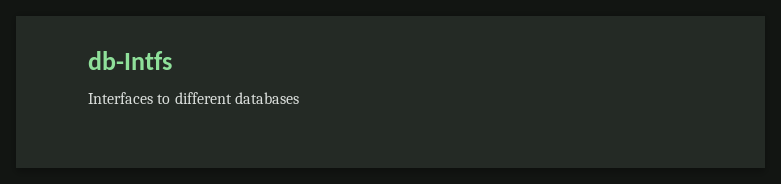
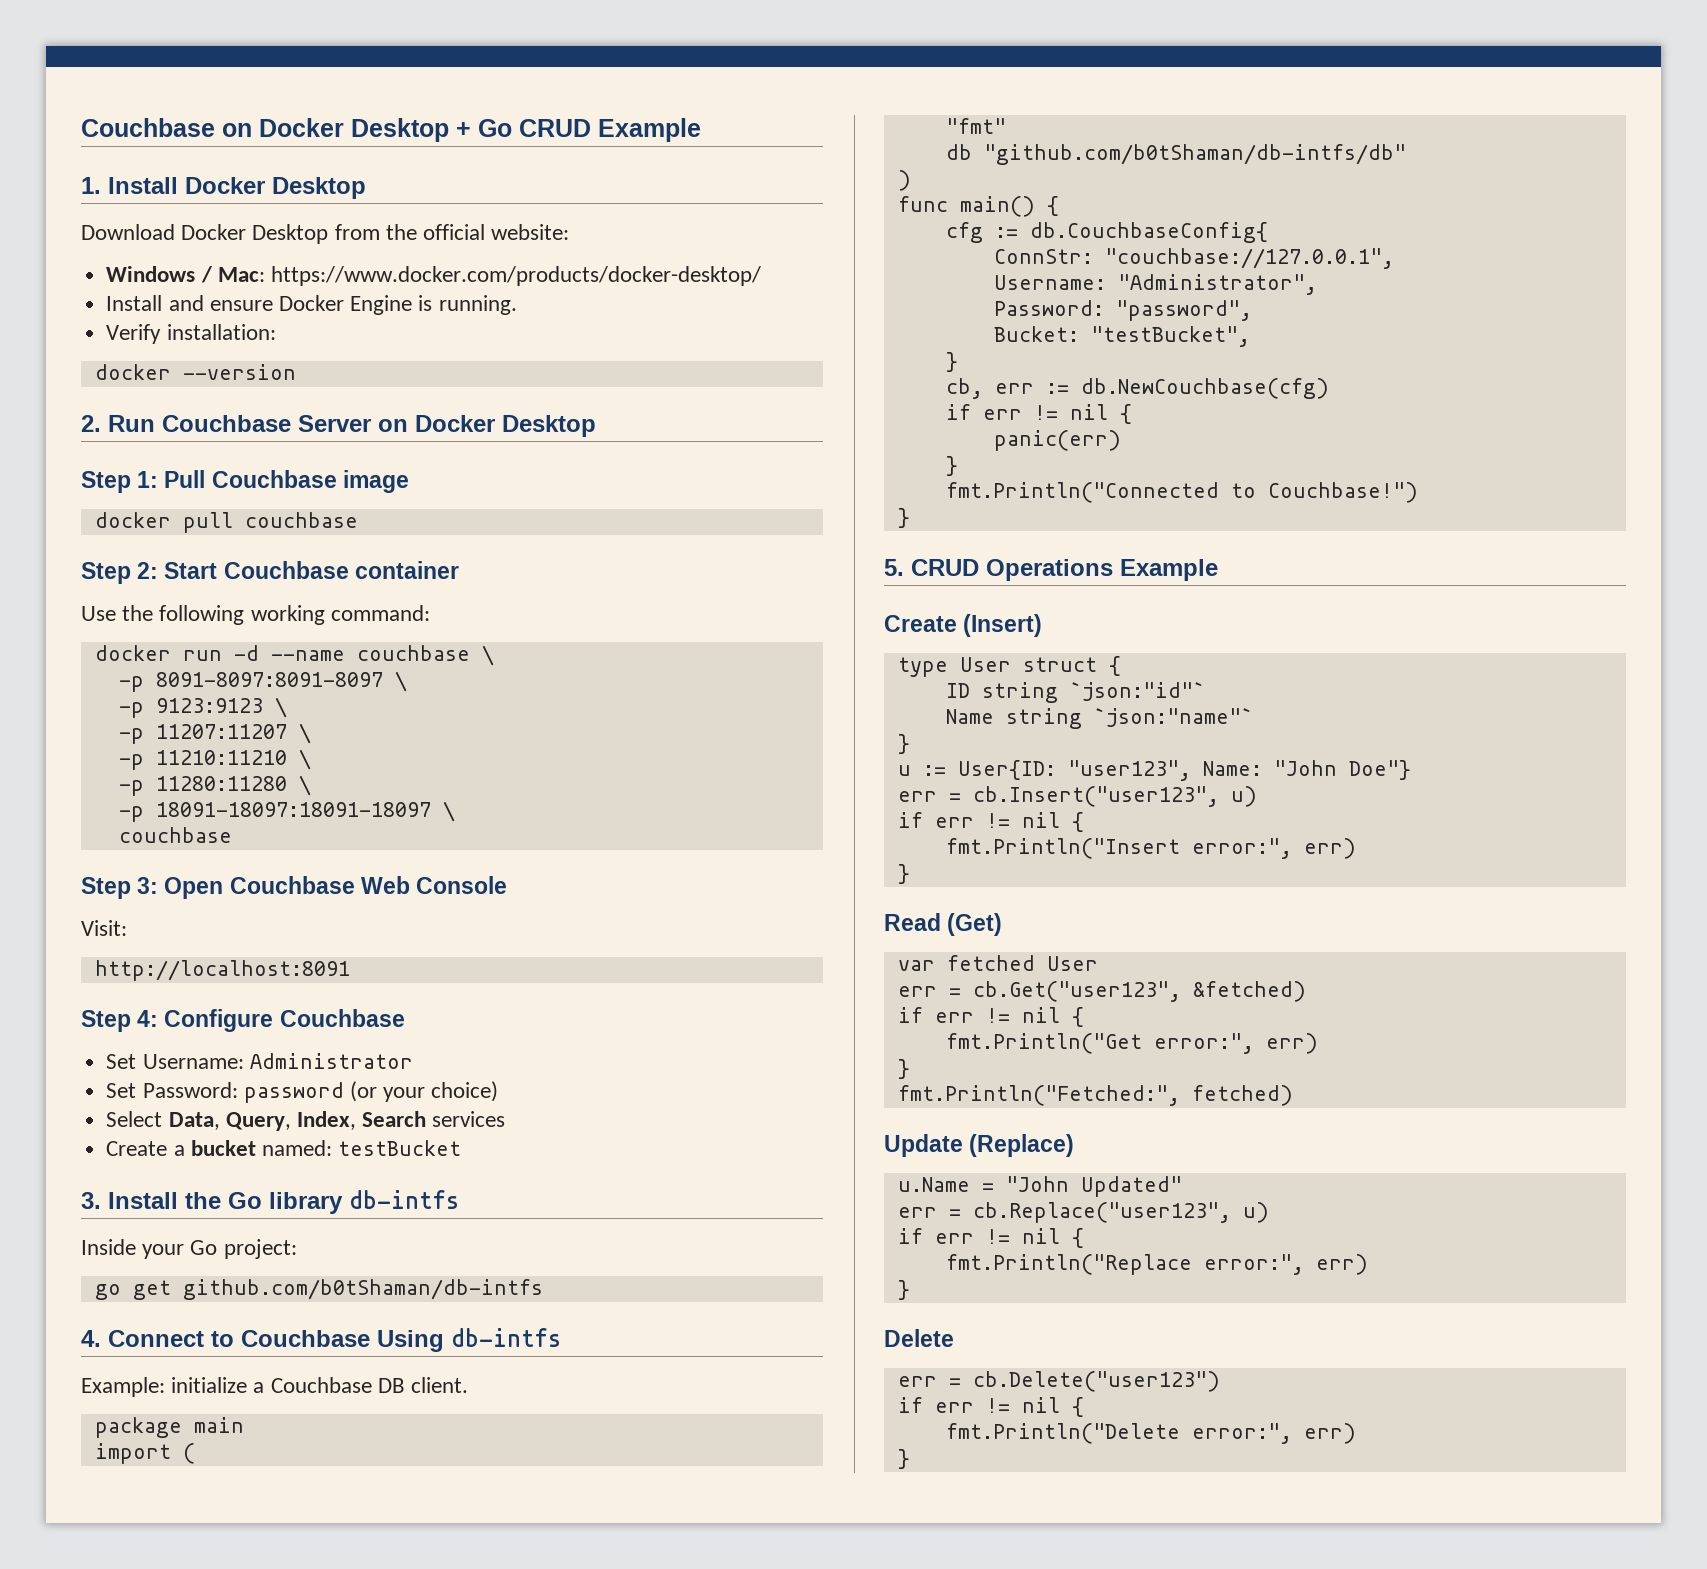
- db-Intfs
- Interfaces to different databases
+ Couchbase on Docker Desktop + Go CRUD Example
+ 1. Install Docker Desktop
+ Download Docker Desktop from the official website:
+ Windows / Mac: https://www.docker.com/products/docker-desktop/
+ Install and ensure Docker Engine is running.
+ Verify installation:
+ docker --version
+ 2. Run Couchbase Server on Docker Desktop
+ Step 1: Pull Couchbase image
+ docker pull couchbase
+ Step 2: Start Couchbase container
+ Use the following working command:
+ docker run -d --name couchbase \
+ -p 8091-8097:8091-8097 \
+ -p 9123:9123 \
+ -p 11207:11207 \
+ -p 11210:11210 \
+ -p 11280:11280 \
+ -p 18091-18097:18091-18097 \
+ couchbase
+ Step 3: Open Couchbase Web Console
+ Visit:
+ http://localhost:8091
+ Step 4: Configure Couchbase
+ Set Username: Administrator
+ Set Password: password (or your choice)
+ Select Data, Query, Index, Search services
+ Create a bucket named: testBucket
+ 3. Install the Go library db-intfs
+ Inside your Go project:
+ go get github.com/b0tShaman/db-intfs
+ 4. Connect to Couchbase Using db-intfs
+ Example: initialize a Couchbase DB client.
+ package main
+ import (
+ "fmt"
+ db "github.com/b0tShaman/db-intfs/db"
+ )
+ func main() {
+ cfg := db.CouchbaseConfig{
+ ConnStr: "couchbase://127.0.0.1",
+ Username: "Administrator",
+ Password: "password",
+ Bucket: "testBucket",
+ }
+ cb, err := db.NewCouchbase(cfg)
+ if err != nil {
+ panic(err)
+ }
+ fmt.Println("Connected to Couchbase!")
+ }
+ 5. CRUD Operations Example
+ Create (Insert)
+ type User struct {
+ ID string `json:"id"`
+ Name string `json:"name"`
+ }
+ u := User{ID: "user123", Name: "John Doe"}
+ err = cb.Insert("user123", u)
+ if err != nil {
+ fmt.Println("Insert error:", err)
+ }
+ Read (Get)
+ var fetched User
+ err = cb.Get("user123", &fetched)
+ if err != nil {
+ fmt.Println("Get error:", err)
+ }
+ fmt.Println("Fetched:", fetched)
+ Update (Replace)
+ u.Name = "John Updated"
+ err = cb.Replace("user123", u)
+ if err != nil {
+ fmt.Println("Replace error:", err)
+ }
+ Delete
+ err = cb.Delete("user123")
+ if err != nil {
+ fmt.Println("Delete error:", err)
+ }

